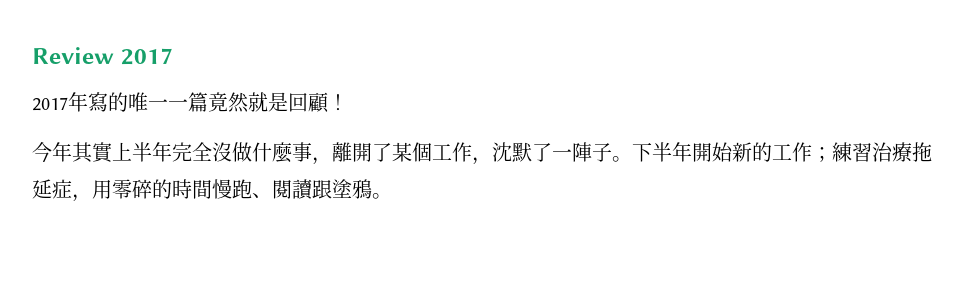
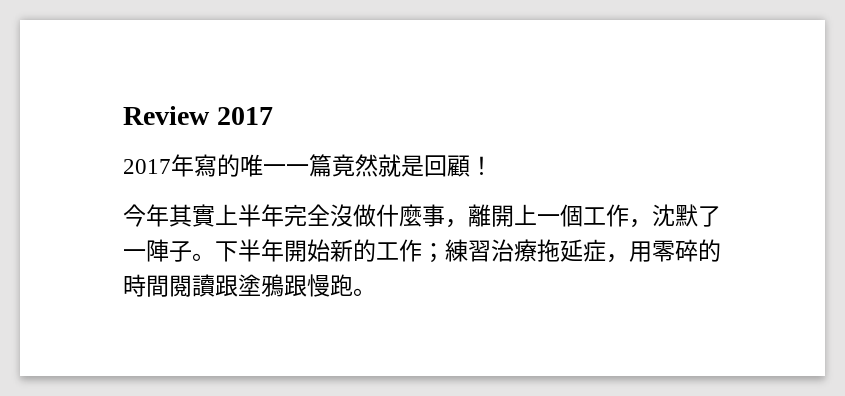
- 今年其實上半年完全沒做什麼事，離開了某個工作，沈默了一陣子。
+ 今年其實上半年完全沒做什麼事，離開上一個工作，沈默了一陣子。
- 下半年開始新的工作；練習治療拖延症，用零碎的時間慢跑、閱讀跟塗鴉。
+ 下半年開始新的工作；練習治療拖延症，用零碎的時間閱讀跟塗鴉跟慢跑。

